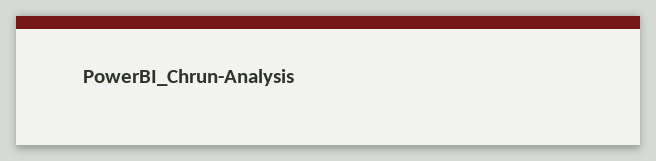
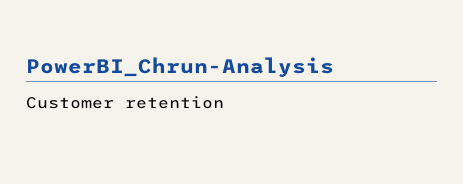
+ Customer retention

